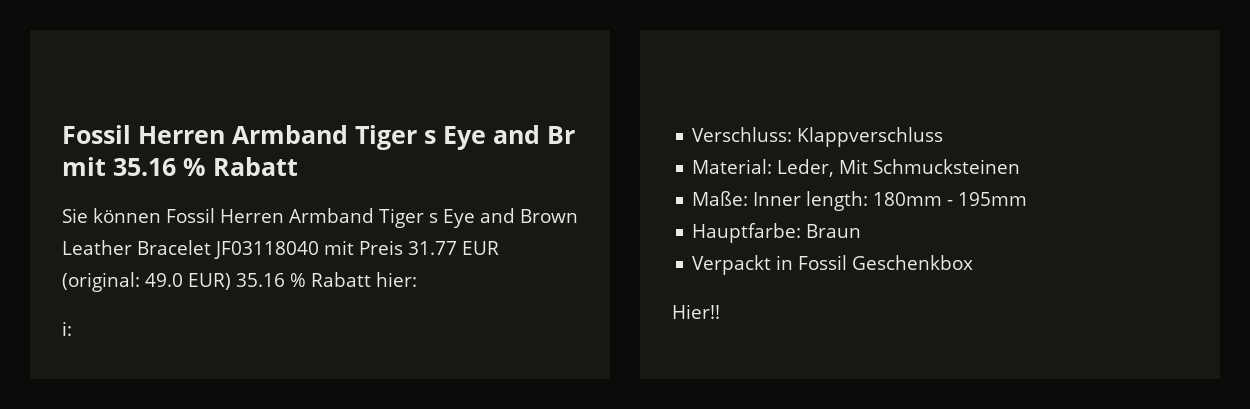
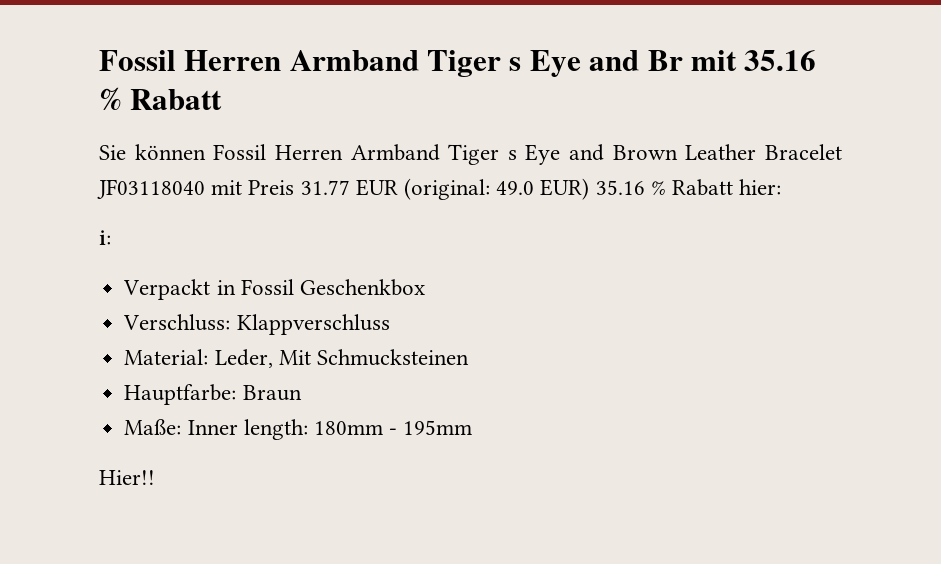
+ Verpackt in Fossil Geschenkbox
+ Hauptfarbe: Braun
- Hauptfarbe: Braun
- Verpackt in Fossil Geschenkbox

